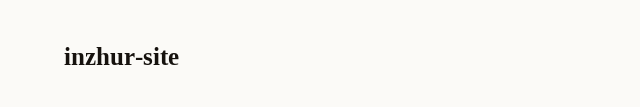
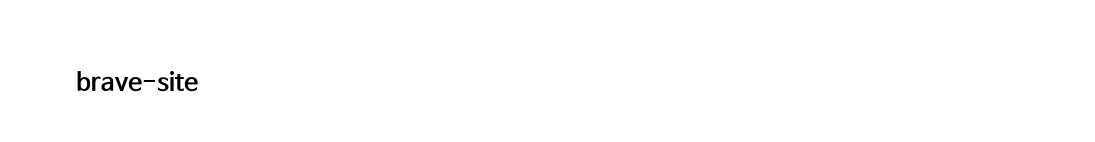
- inzhur-site
+ brave-site

